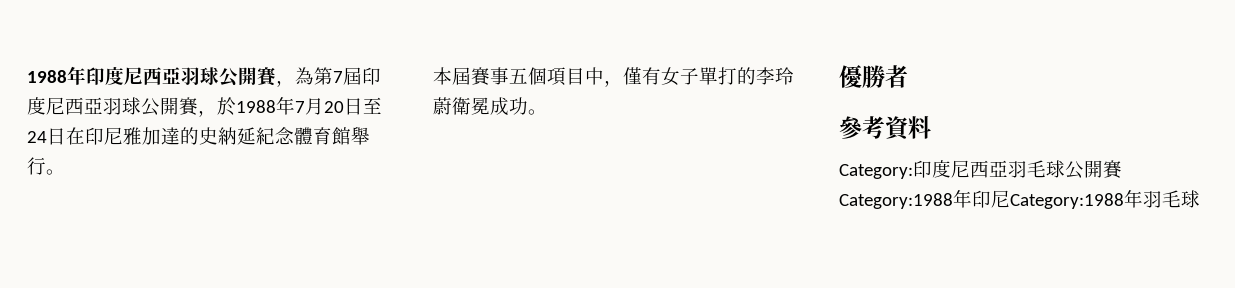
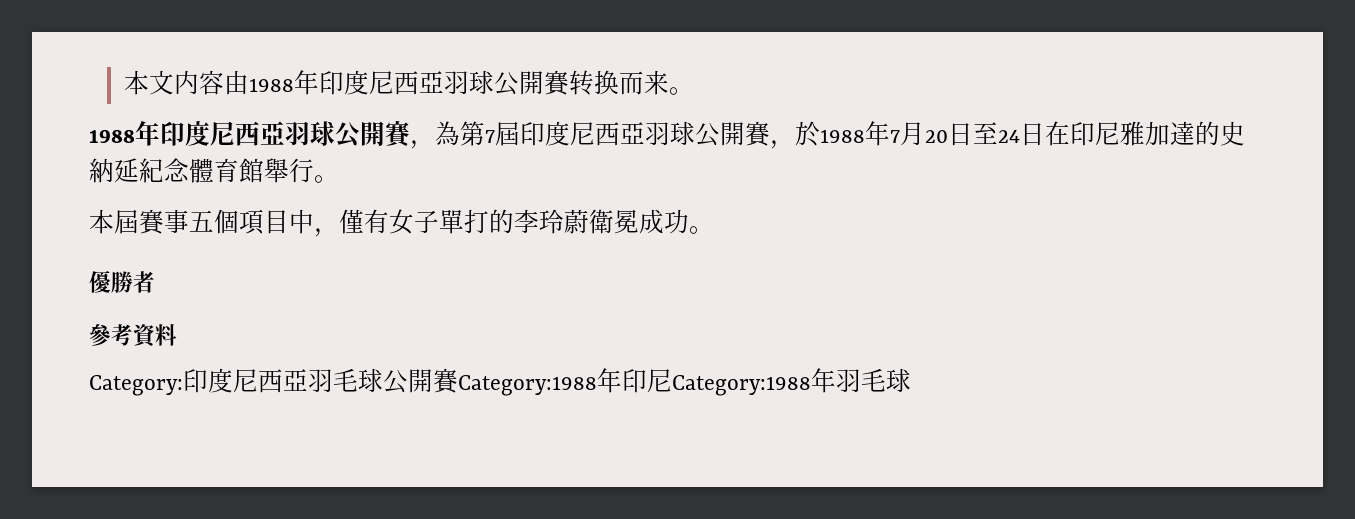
+ 本文内容由1988年印度尼西亞羽球公開賽转换而来。

